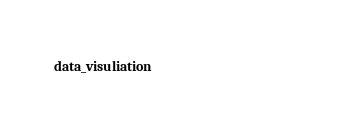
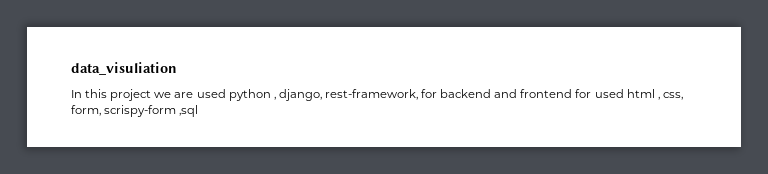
+ In this project we are used python , django, rest-framework, for backend and frontend for used html , css, form, scrispy-form ,sql

